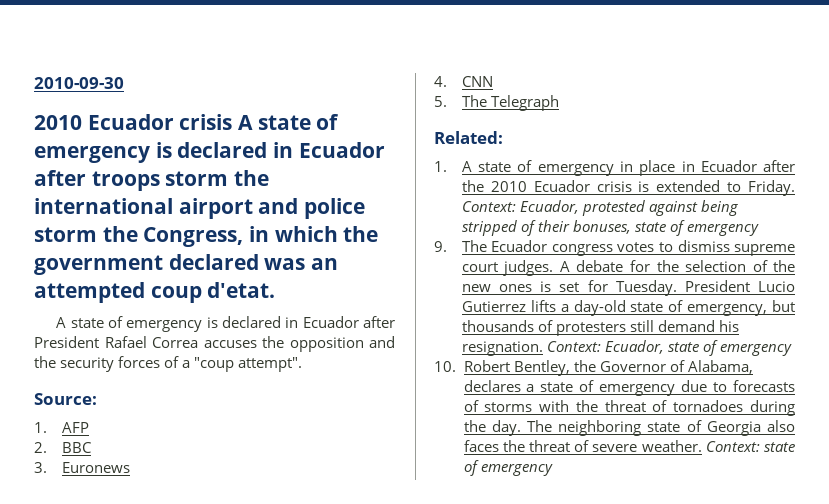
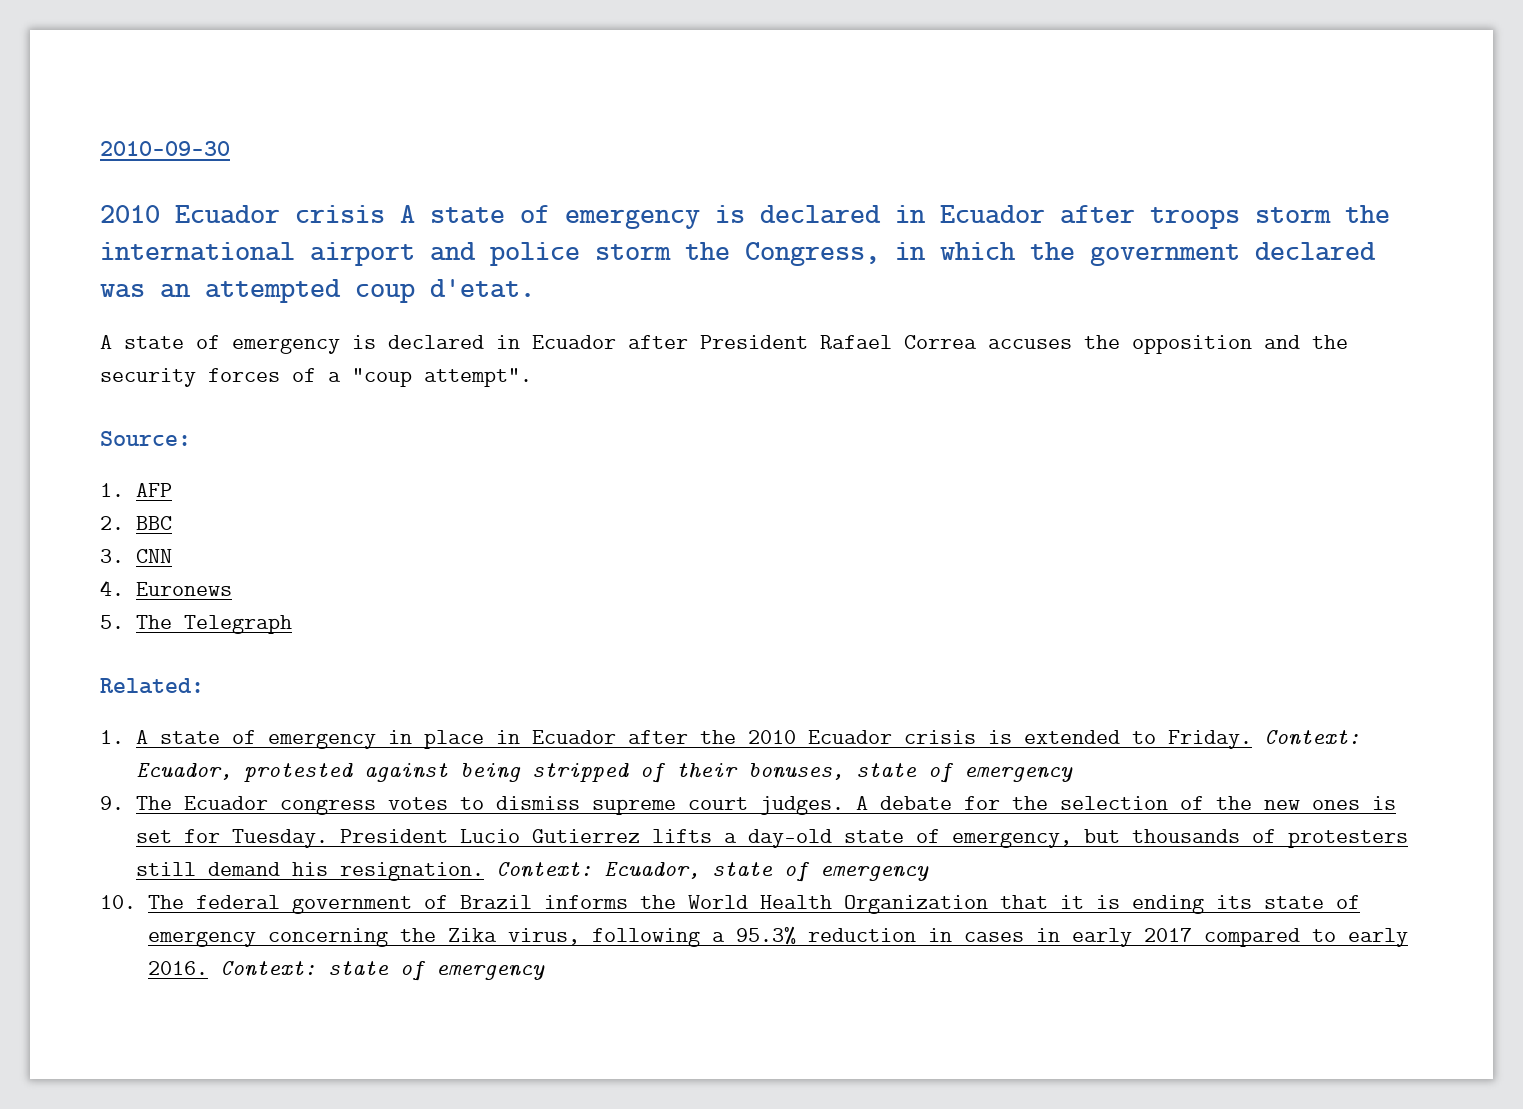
- 3. Euronews
+ 3. CNN
- 4. CNN
+ 4. Euronews
- 10. Robert Bentley, the Governor of Alabama, declares a state of emergency due to forecasts of storms with the threat of tornadoes during the day. The neighboring state of Georgia also faces the threat of severe weather.
+ 10. The federal government of Brazil informs the World Health Organization that it is ending its state of emergency concerning the Zika virus, following a 95.3% reduction in cases in early 2017 compared to early 2016.

